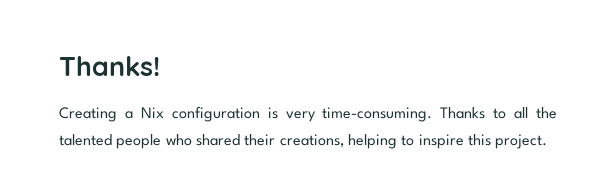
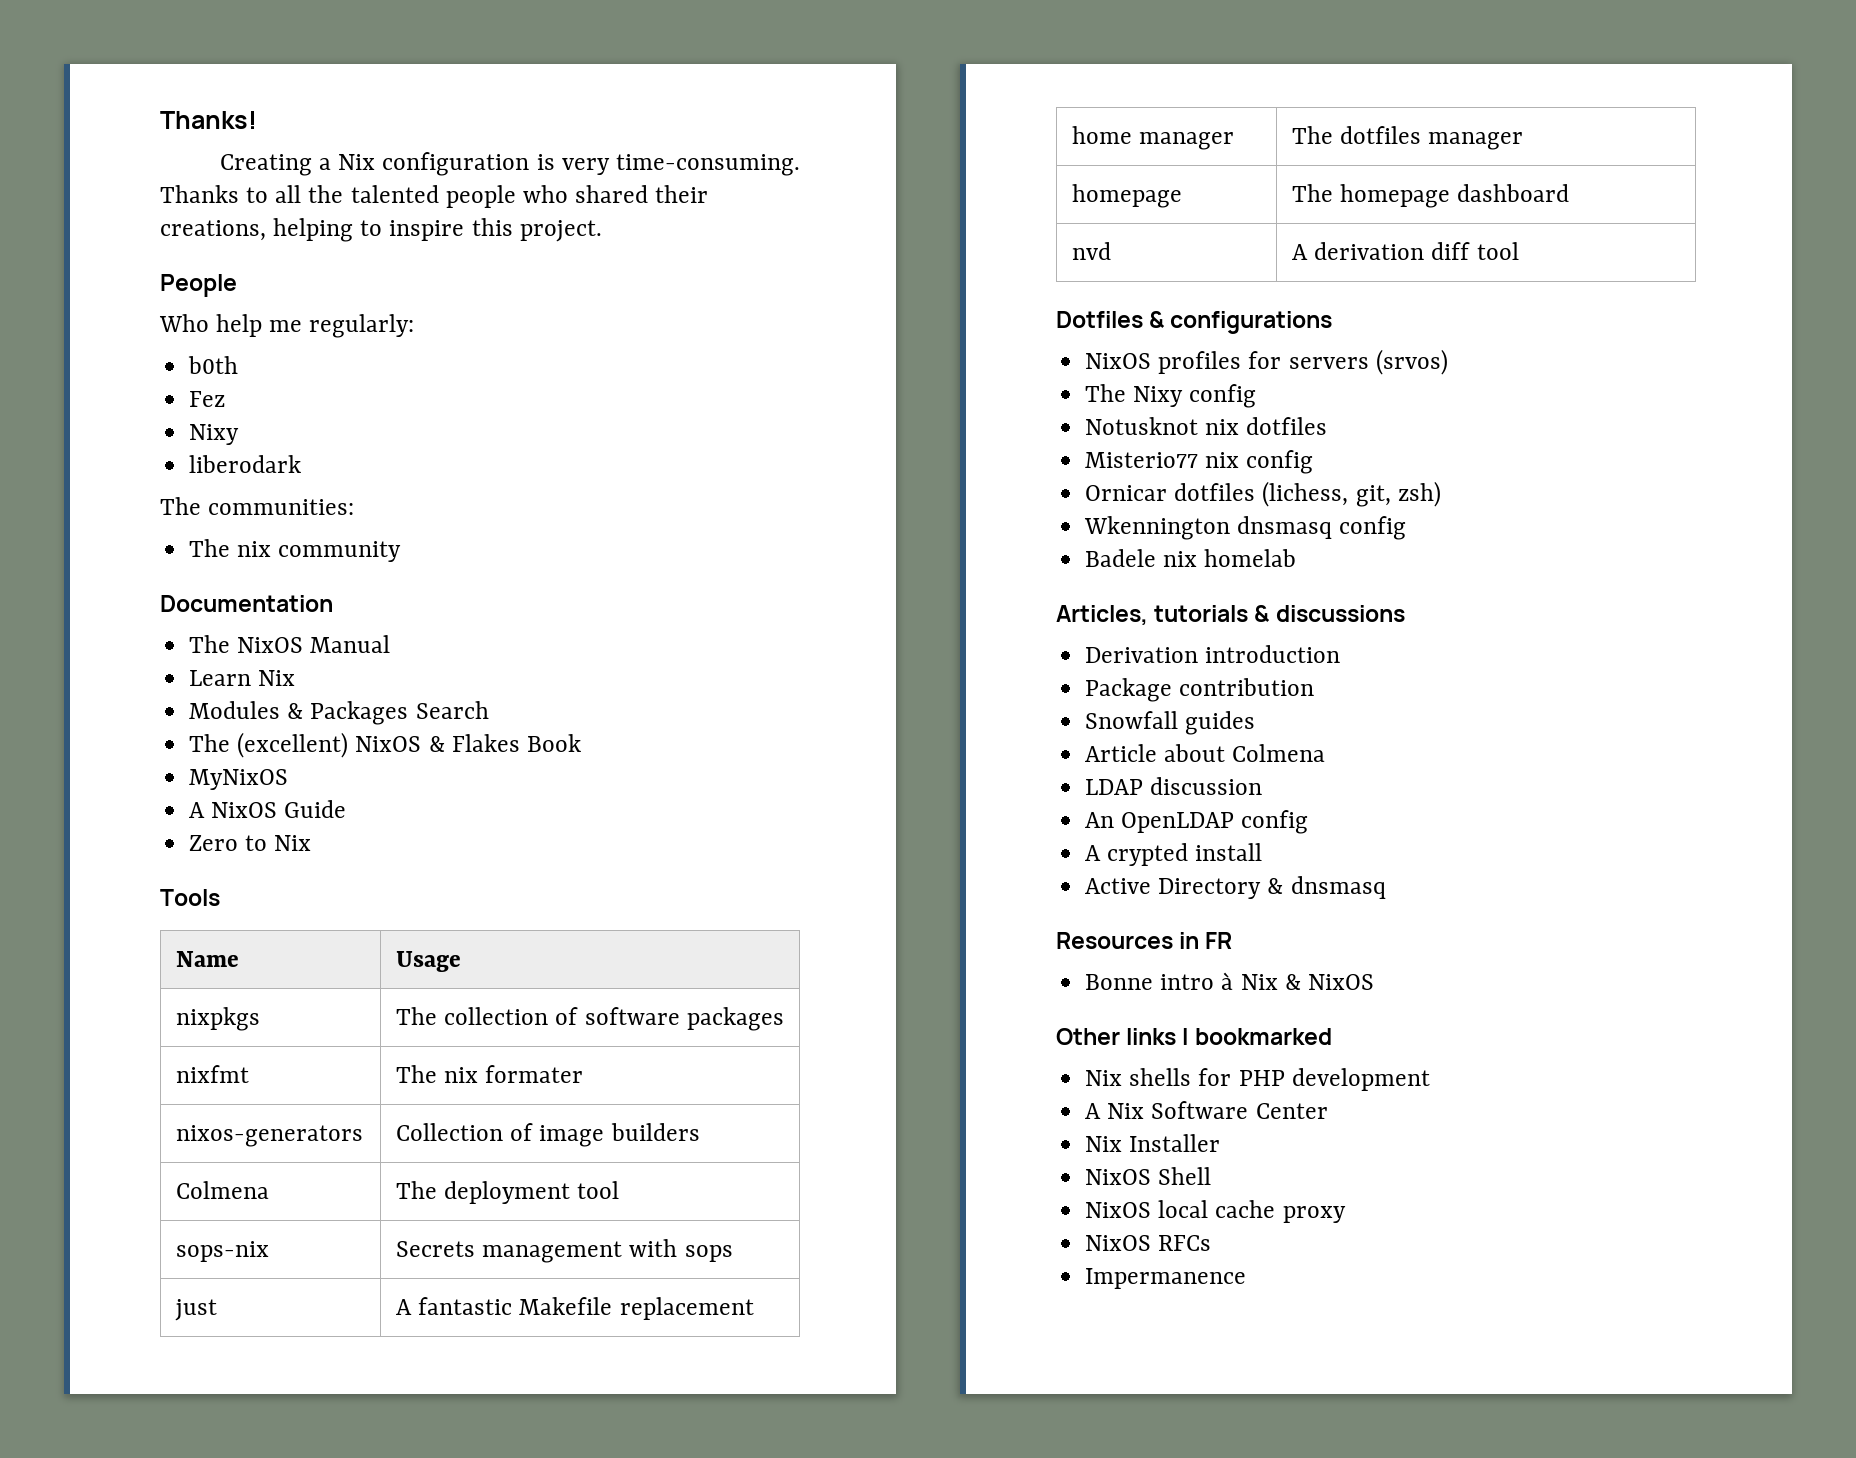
+ People
+ Who help me regularly:
+ b0th
+ Fez
+ Nixy
+ liberodark
+ The communities:
+ The nix community
+ Documentation
+ The NixOS Manual
+ Learn Nix
+ Modules & Packages Search
+ The (excellent) NixOS & Flakes Book
+ MyNixOS
+ A NixOS Guide
+ Zero to Nix
+ Tools
+ Name | Usage
+ nixpkgs | The collection of software packages
+ nixfmt | The nix formater
+ nixos-generators | Collection of image builders
+ Colmena | The deployment tool
+ sops-nix | Secrets management with sops
+ just | A fantastic Makefile replacement
+ home manager | The dotfiles manager
+ homepage | The homepage dashboard
+ nvd | A derivation diff tool
+ Dotfiles & configurations
+ NixOS profiles for servers (srvos)
+ The Nixy config
+ Notusknot nix dotfiles
+ Misterio77 nix config
+ Ornicar dotfiles (lichess, git, zsh)
+ Wkennington dnsmasq config
+ Badele nix homelab
+ Articles, tutorials & discussions
+ Derivation introduction
+ Package contribution
+ Snowfall guides
+ Article about Colmena
+ LDAP discussion
+ An OpenLDAP config
+ A crypted install
+ Active Directory & dnsmasq
+ Resources in FR
+ Bonne intro à Nix & NixOS
+ Other links I bookmarked
+ Nix shells for PHP development
+ A Nix Software Center
+ Nix Installer
+ NixOS Shell
+ NixOS local cache proxy
+ NixOS RFCs
+ Impermanence

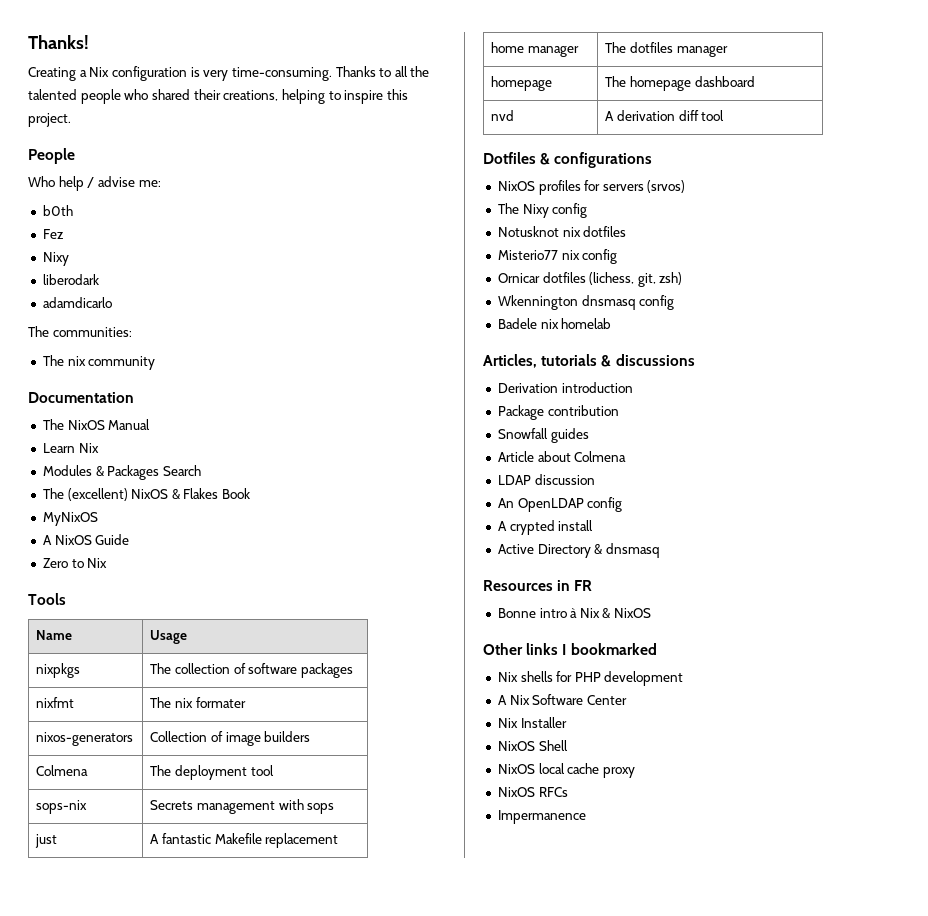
- Who help me regularly:
+ Who help / advise me:
+ adamdicarlo

